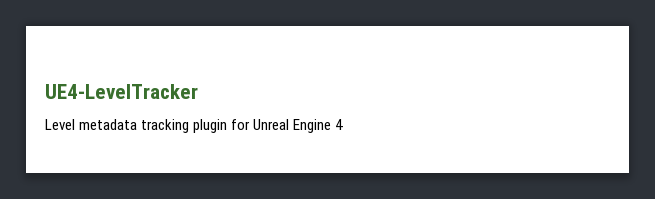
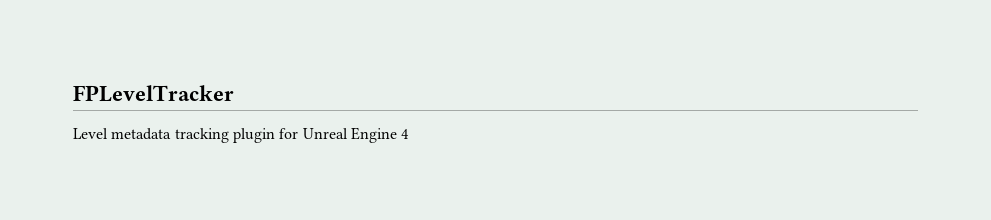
- UE4-LevelTracker
+ FPLevelTracker

